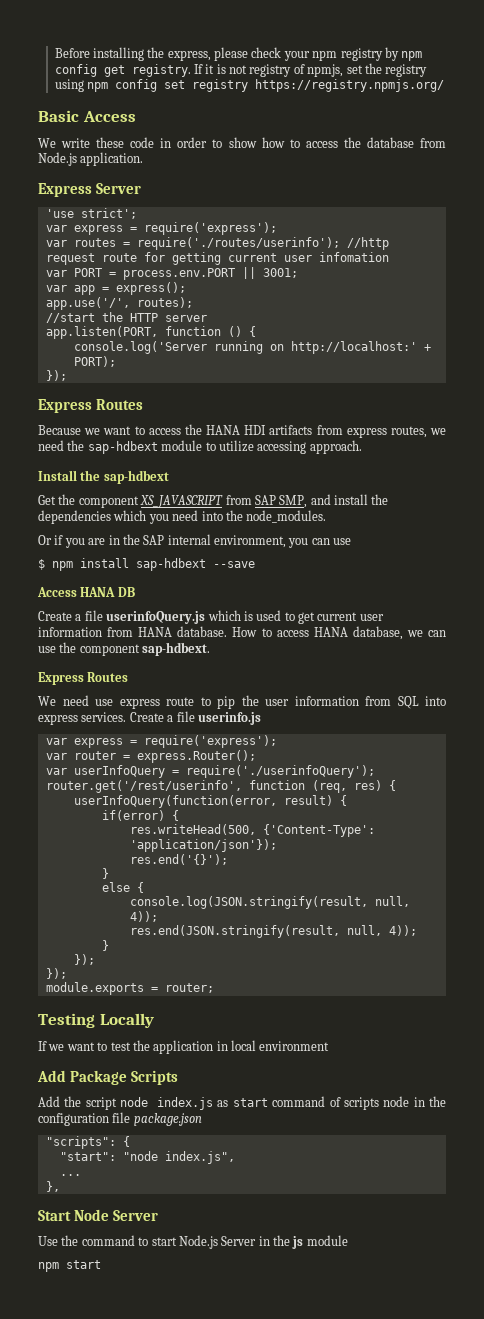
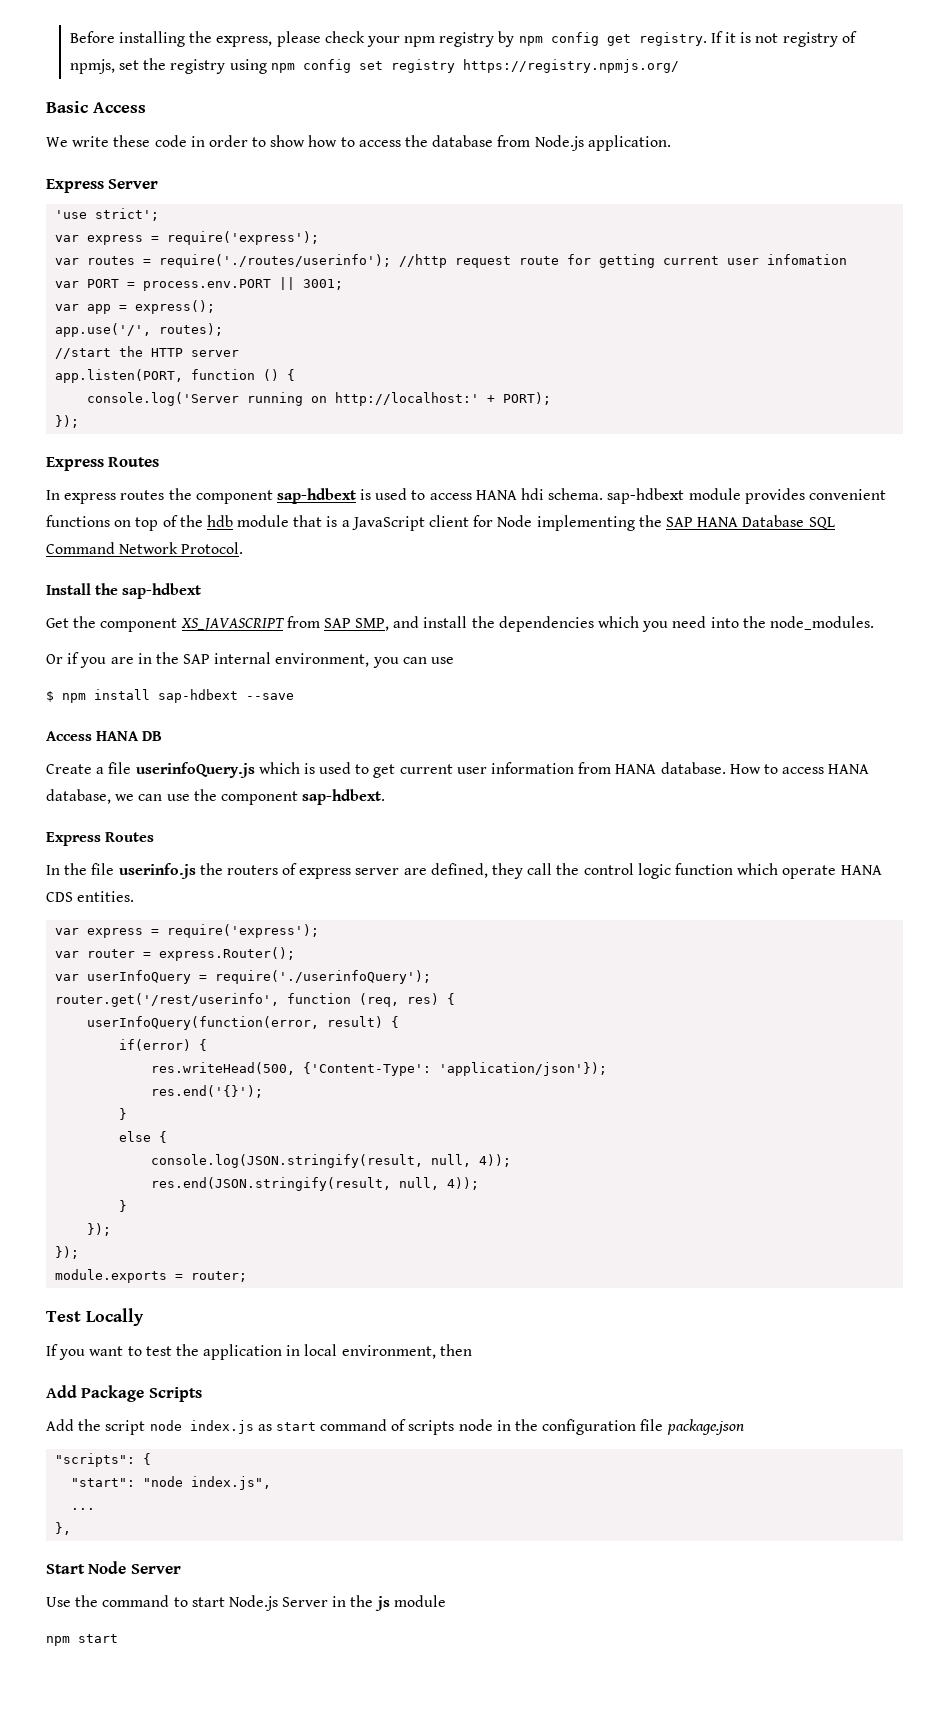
- Because we want to access the HANA HDI artifacts from express routes, we need the sap-hdbext module to utilize accessing approach.
+ In express routes the component sap-hdbext is used to access HANA hdi schema. sap-hdbext module provides convenient functions on top of the hdb module that is a JavaScript client for Node implementing the SAP HANA Database SQL Command Network Protocol.
- We need use express route to pip the user information from SQL into express services. Create a file userinfo.js
+ In the file userinfo.js the routers of express server are defined, they call the control logic function which operate HANA CDS entities.
- Testing Locally
+ Test Locally
- If we want to test the application in local environment
+ If you want to test the application in local environment, then

